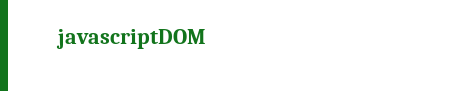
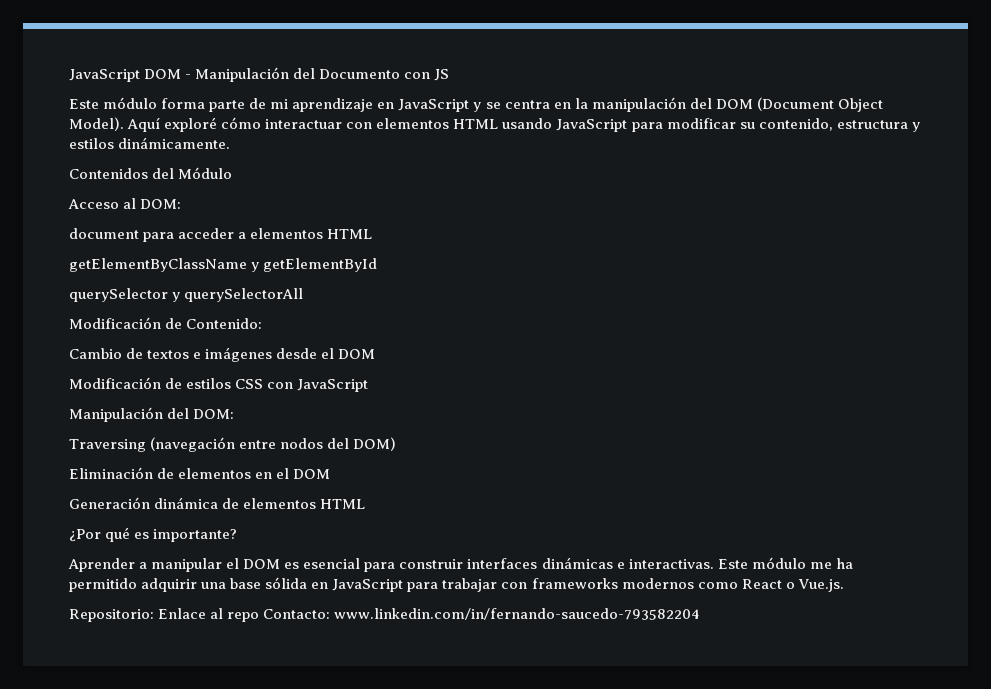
- javascriptDOM
+ JavaScript DOM - Manipulación del Documento con JS
+ Este módulo forma parte de mi aprendizaje en JavaScript y se centra en la manipulación del DOM (Document Object Model). Aquí exploré cómo interactuar con elementos HTML usando JavaScript para modificar su contenido, estructura y estilos dinámicamente.
+ Contenidos del Módulo
+ Acceso al DOM:
+ document para acceder a elementos HTML
+ getElementByClassName y getElementById
+ querySelector y querySelectorAll
+ Modificación de Contenido:
+ Cambio de textos e imágenes desde el DOM
+ Modificación de estilos CSS con JavaScript
+ Manipulación del DOM:
+ Traversing (navegación entre nodos del DOM)
+ Eliminación de elementos en el DOM
+ Generación dinámica de elementos HTML
+ ¿Por qué es importante?
+ Aprender a manipular el DOM es esencial para construir interfaces dinámicas e interactivas. Este módulo me ha permitido adquirir una base sólida en JavaScript para trabajar con frameworks modernos como React o Vue.js.
+ Repositorio: Enlace al repo Contacto: www.linkedin.com/in/fernando-saucedo-793582204

